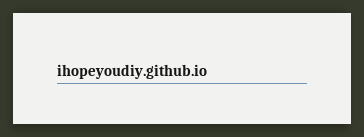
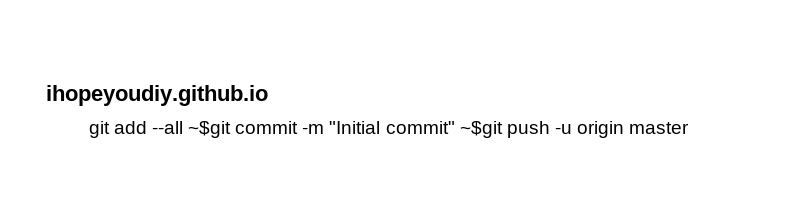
+ git add --all ~$git commit -m "Initial commit" ~$git push -u origin master

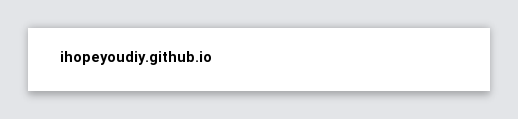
- git add --all ~$git commit -m "Initial commit" ~$git push -u origin master

